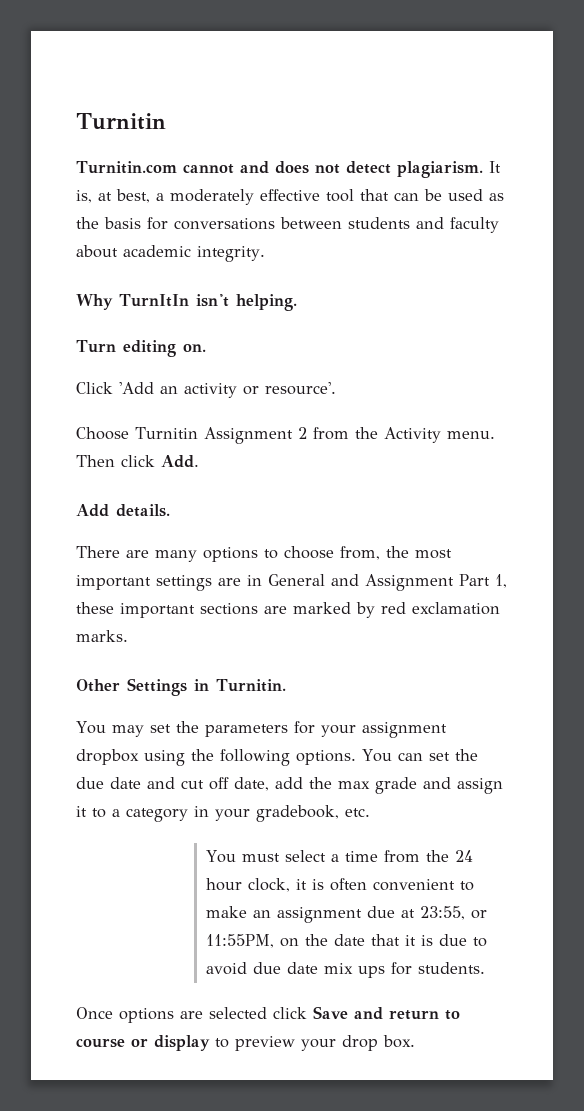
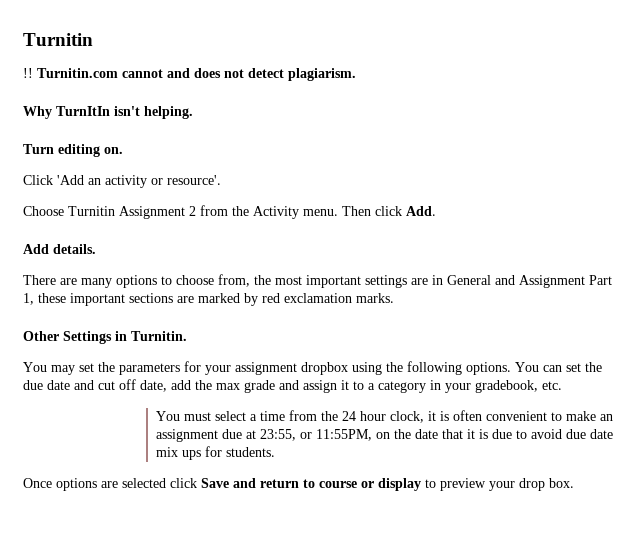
+ !!
- It is, at best, a moderately effective tool that can be used as the basis for conversations between students and faculty about academic integrity.

